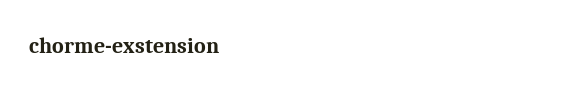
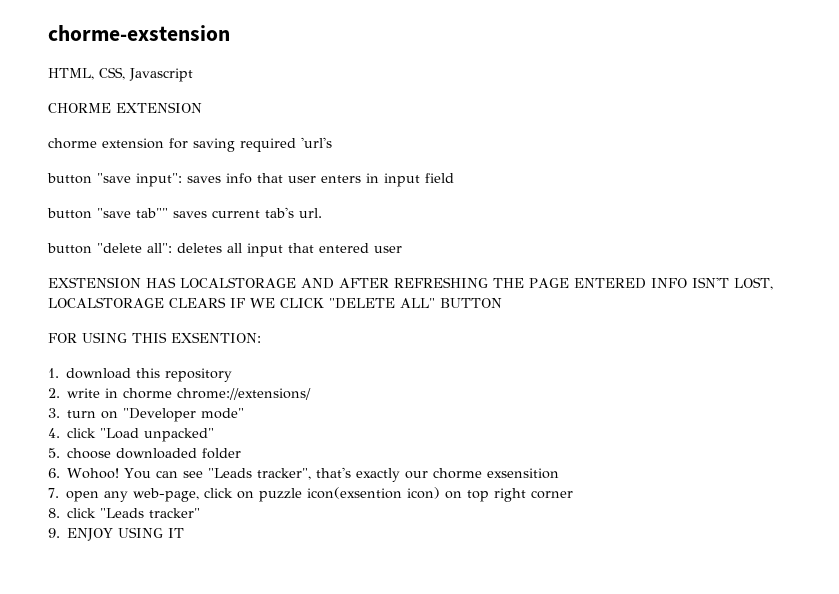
+ HTML, CSS, Javascript
+ CHORME EXTENSION
+ chorme extension for saving required 'url's
+ button "save input": saves info that user enters in input field
+ button "save tab"" saves current tab's url.
+ button "delete all": deletes all input that entered user
+ EXSTENSION HAS LOCALSTORAGE AND AFTER REFRESHING THE PAGE ENTERED INFO ISN'T LOST, LOCALSTORAGE CLEARS IF WE CLICK "DELETE ALL" BUTTON
+ FOR USING THIS EXSENTION:
+ 1. download this repository
+ 2. write in chorme chrome://extensions/
+ 3. turn on "Developer mode"
+ 4. click "Load unpacked"
+ 5. choose downloaded folder
+ 6. Wohoo! You can see "Leads tracker", that's exactly our chorme exsensition
+ 7. open any web-page, click on puzzle icon(exsention icon) on top right corner
+ 8. click "Leads tracker"
+ 9. ENJOY USING IT

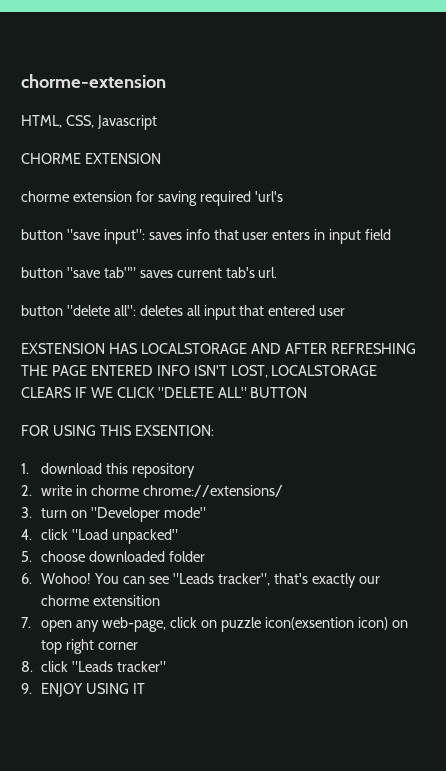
- chorme-exstension
+ chorme-extension
- You can see "Leads tracker", that's exactly our chorme exsensition
+ You can see "Leads tracker", that's exactly our chorme extensition

